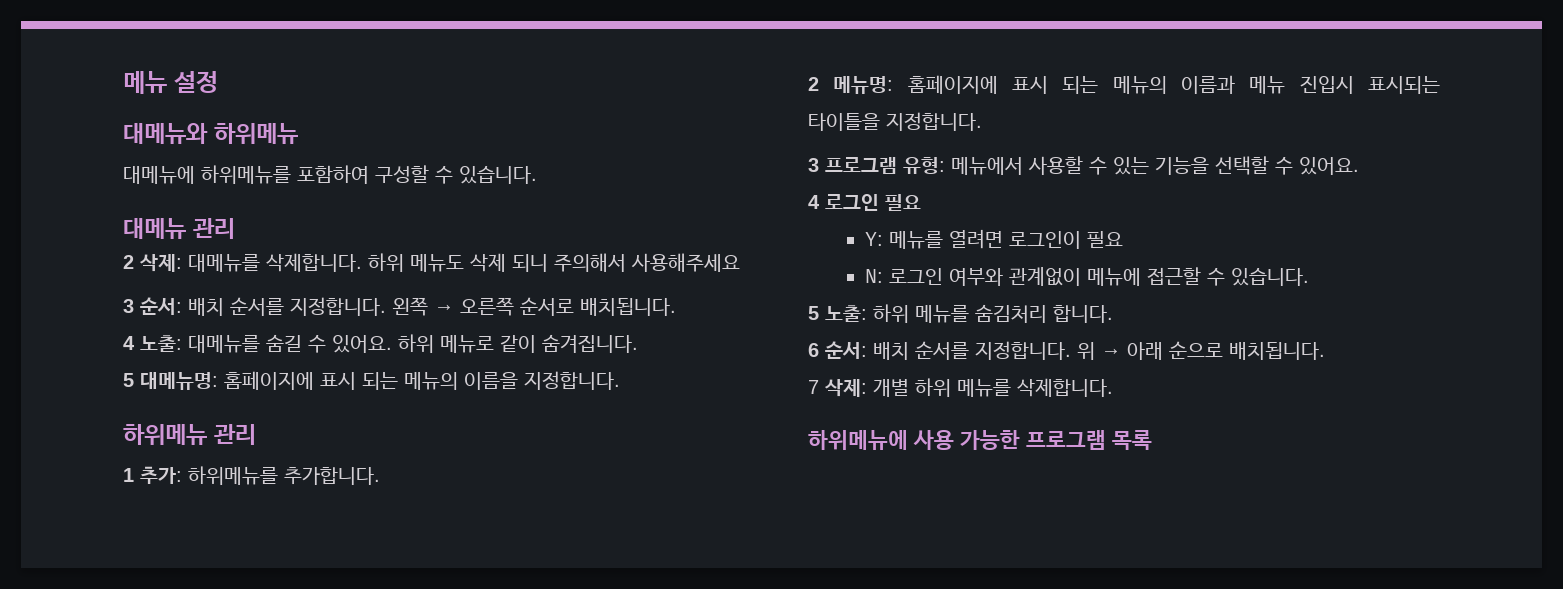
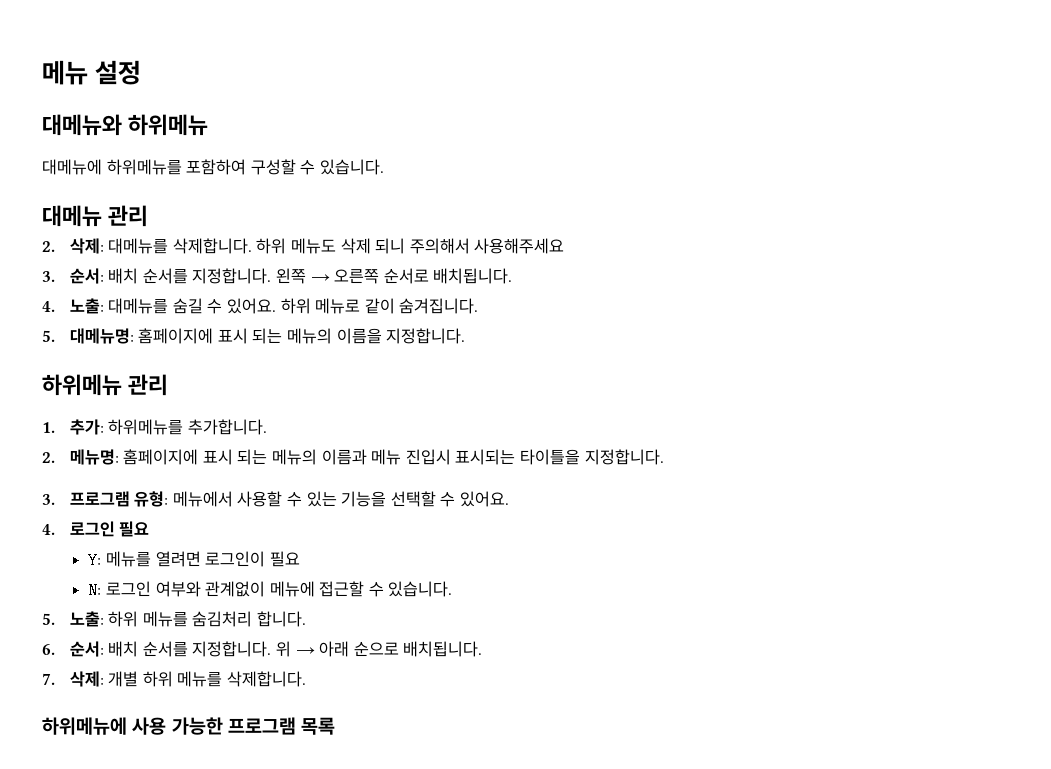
- 2 삭제: 대메뉴를 삭제합니다.
+ 2. 삭제: 대메뉴를 삭제합니다.
- 3 순서: 배치 순서를 지정합니다.
+ 3. 순서: 배치 순서를 지정합니다.
- 4 노출: 대메뉴를 숨길 수 있어요.
+ 4. 노출: 대메뉴를 숨길 수 있어요.
- 5 대메뉴명: 홈페이지에 표시 되는 메뉴의 이름을 지정합니다.
+ 5. 대메뉴명: 홈페이지에 표시 되는 메뉴의 이름을 지정합니다.
- 1 추가: 하위메뉴를 추가합니다.
+ 1. 추가: 하위메뉴를 추가합니다.
- 2 메뉴명: 홈페이지에 표시 되는 메뉴의 이름과 메뉴 진입시 표시되는 타이틀을 지정합니다.
+ 2. 메뉴명: 홈페이지에 표시 되는 메뉴의 이름과 메뉴 진입시 표시되는 타이틀을 지정합니다.
- 3 프로그램 유형: 메뉴에서 사용할 수 있는 기능을 선택할 수 있어요.
+ 3. 프로그램 유형: 메뉴에서 사용할 수 있는 기능을 선택할 수 있어요.
- 4 로그인 필요
+ 4. 로그인 필요
- 5 노출: 하위 메뉴를 숨김처리 합니다.
+ 5. 노출: 하위 메뉴를 숨김처리 합니다.
- 6 순서: 배치 순서를 지정합니다.
+ 6. 순서: 배치 순서를 지정합니다.
- 7 삭제: 개별 하위 메뉴를 삭제합니다.
+ 7. 삭제: 개별 하위 메뉴를 삭제합니다.

